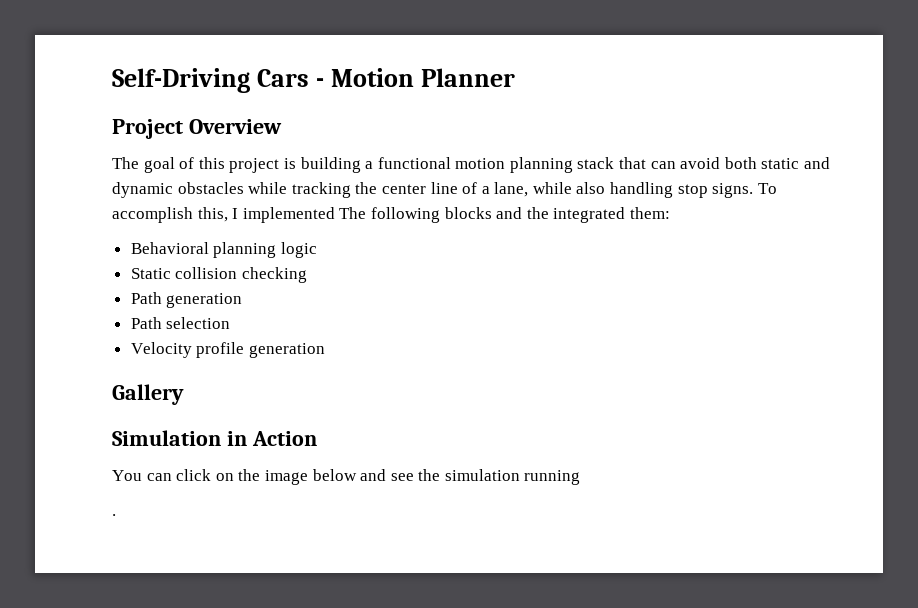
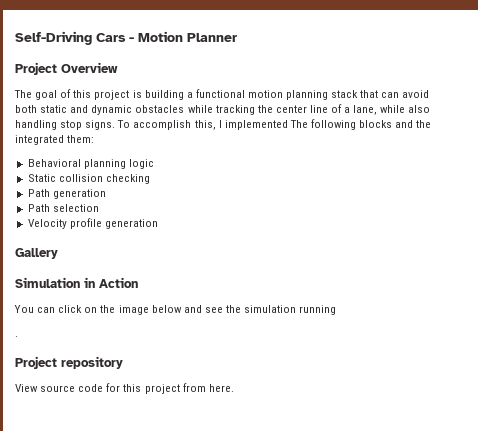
+ Project repository
+ View source code for this project from here.

